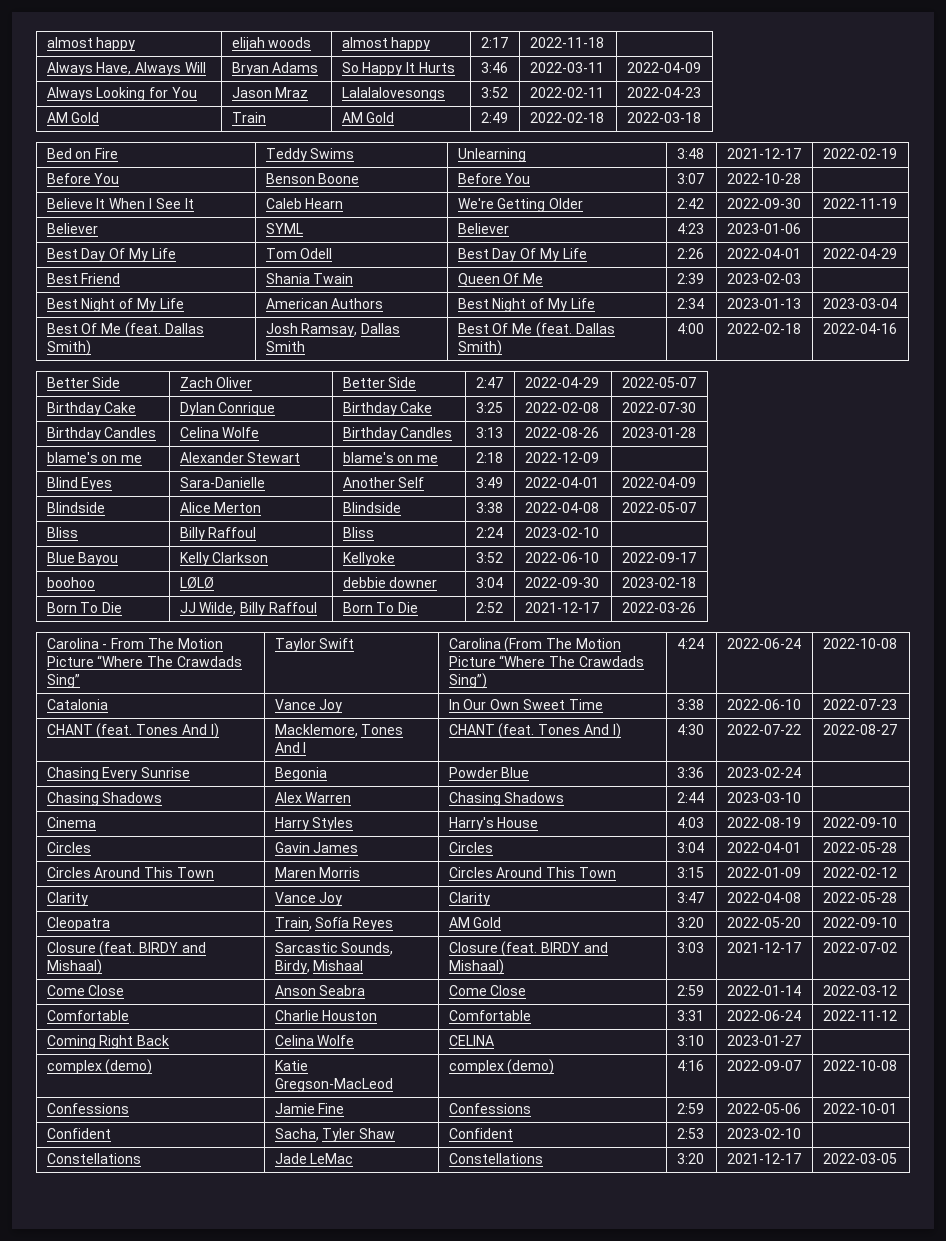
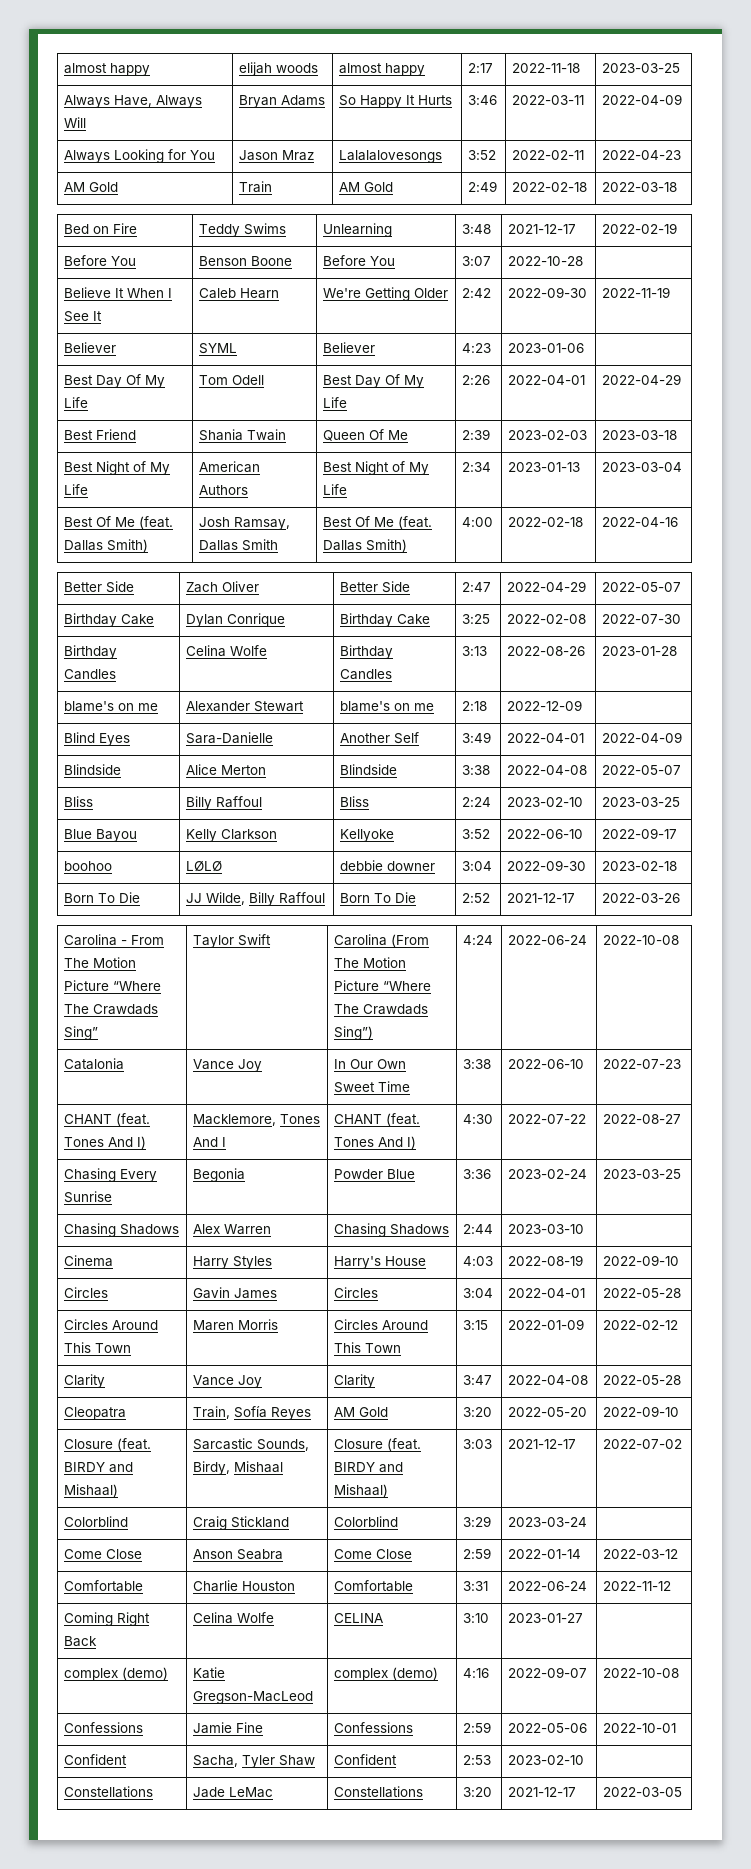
- almost happy | elijah woods | almost happy | 2:17 | 2022-11-18 |
+ almost happy | elijah woods | almost happy | 2:17 | 2022-11-18 | 2023-03-25
- Best Friend | Shania Twain | Queen Of Me | 2:39 | 2023-02-03 |
+ Best Friend | Shania Twain | Queen Of Me | 2:39 | 2023-02-03 | 2023-03-18
- Bliss | Billy Raffoul | Bliss | 2:24 | 2023-02-10 |
+ Bliss | Billy Raffoul | Bliss | 2:24 | 2023-02-10 | 2023-03-25
- Chasing Every Sunrise | Begonia | Powder Blue | 3:36 | 2023-02-24 |
+ Chasing Every Sunrise | Begonia | Powder Blue | 3:36 | 2023-02-24 | 2023-03-25
+ Colorblind | Craig Stickland | Colorblind | 3:29 | 2023-03-24 |

